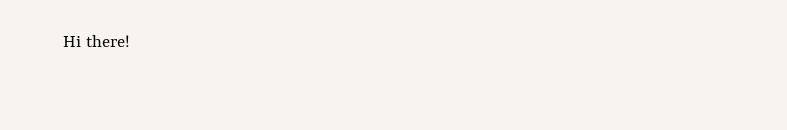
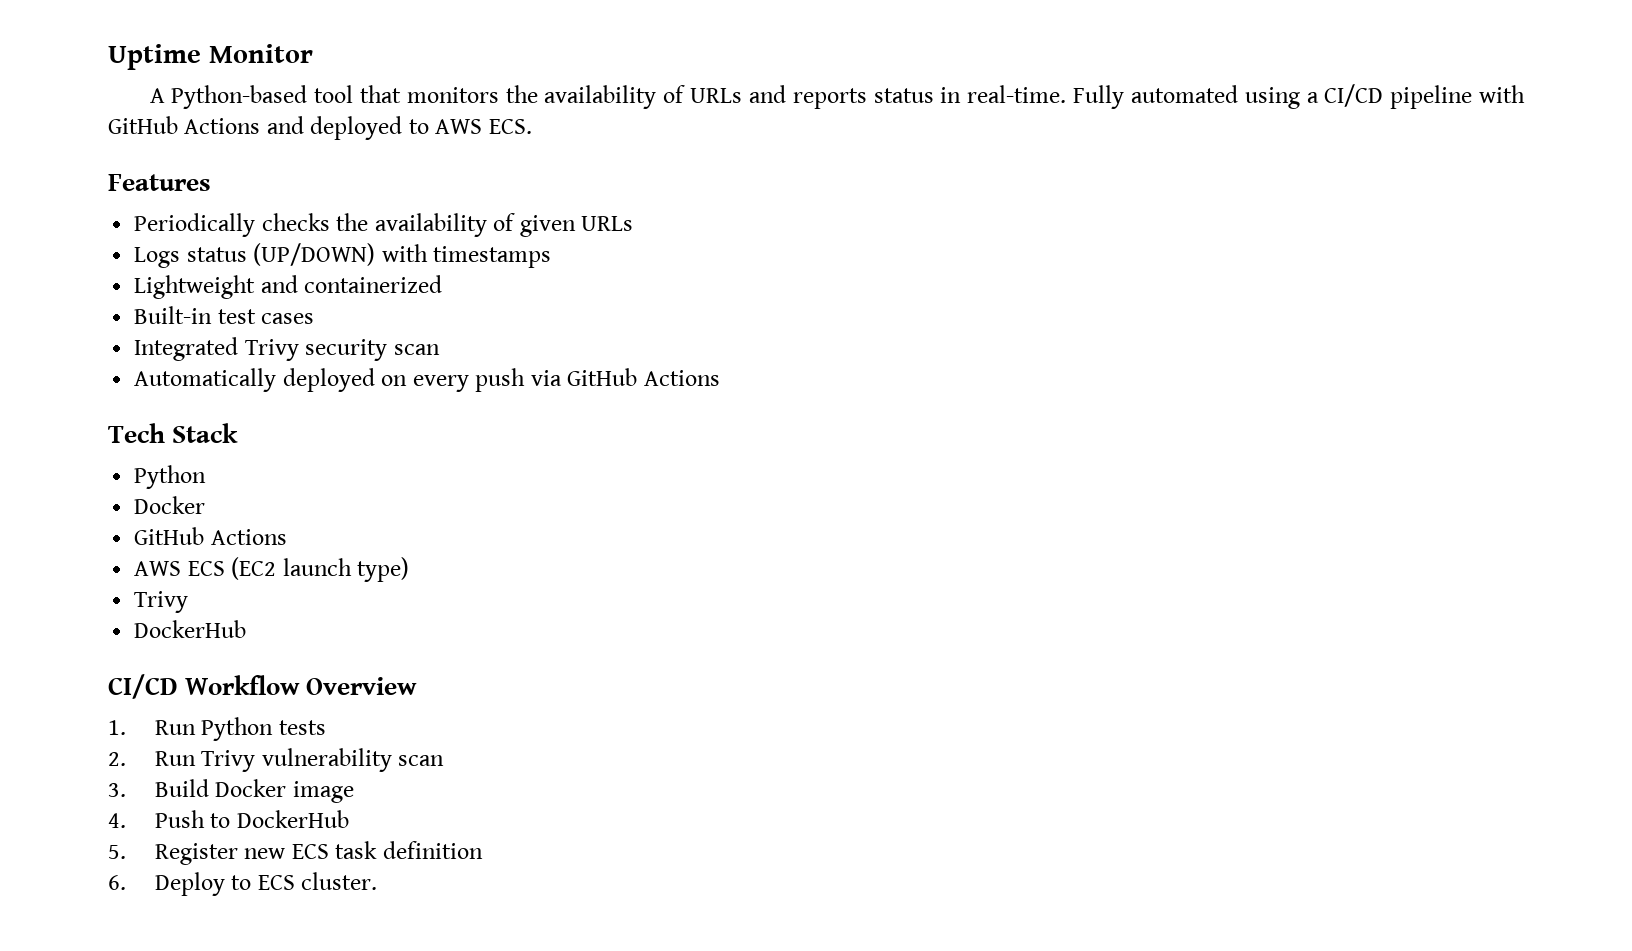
- Hi there!
+ Uptime Monitor
+ A Python-based tool that monitors the availability of URLs and reports status in real-time. Fully automated using a CI/CD pipeline with GitHub Actions and deployed to AWS ECS.
+ Features
+ Periodically checks the availability of given URLs
+ Logs status (UP/DOWN) with timestamps
+ Lightweight and containerized
+ Built-in test cases
+ Integrated Trivy security scan
+ Automatically deployed on every push via GitHub Actions
+ Tech Stack
+ Python
+ Docker
+ GitHub Actions
+ AWS ECS (EC2 launch type)
+ Trivy
+ DockerHub
+ CI/CD Workflow Overview
+ 1. Run Python tests
+ 2. Run Trivy vulnerability scan
+ 3. Build Docker image
+ 4. Push to DockerHub
+ 5. Register new ECS task definition
+ 6. Deploy to ECS cluster.

